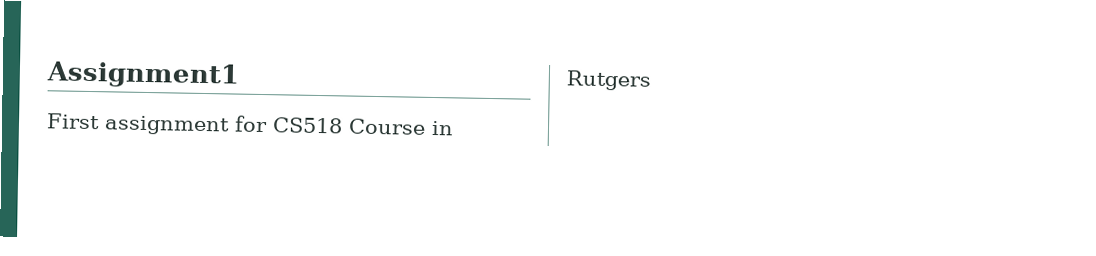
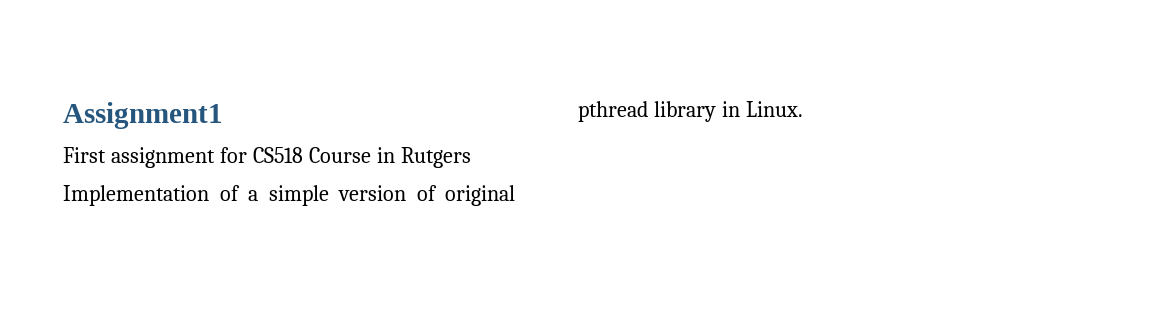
+ Implementation of a simple version of original pthread library in Linux.

